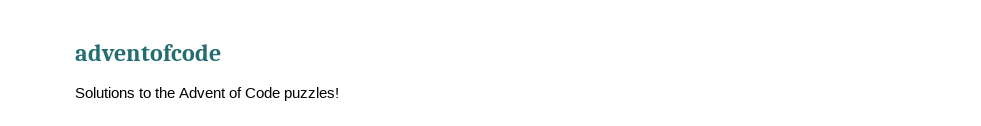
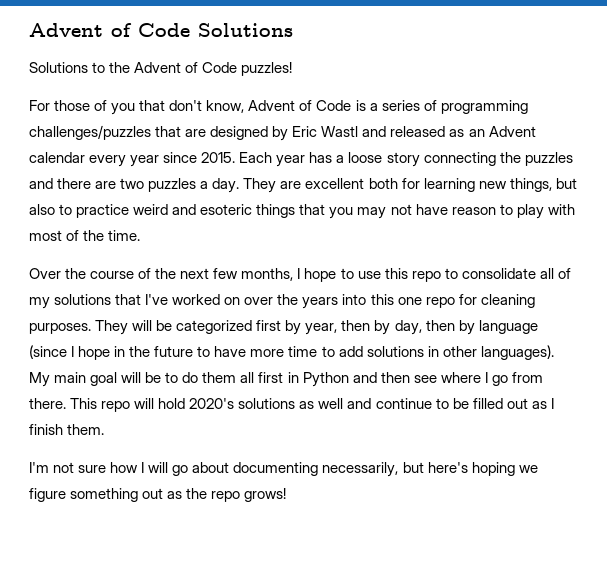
- adventofcode
+ Advent of Code Solutions
+ For those of you that don't know, Advent of Code is a series of programming challenges/puzzles that are designed by Eric Wastl and released as an Advent calendar every year since 2015. Each year has a loose story connecting the puzzles and there are two puzzles a day. They are excellent both for learning new things, but also to practice weird and esoteric things that you may not have reason to play with most of the time.
+ Over the course of the next few months, I hope to use this repo to consolidate all of my solutions that I've worked on over the years into this one repo for cleaning purposes. They will be categorized first by year, then by day, then by language (since I hope in the future to have more time to add solutions in other languages). My main goal will be to do them all first in Python and then see where I go from there. This repo will hold 2020's solutions as well and continue to be filled out as I finish them.
+ I'm not sure how I will go about documenting necessarily, but here's hoping we figure something out as the repo grows!

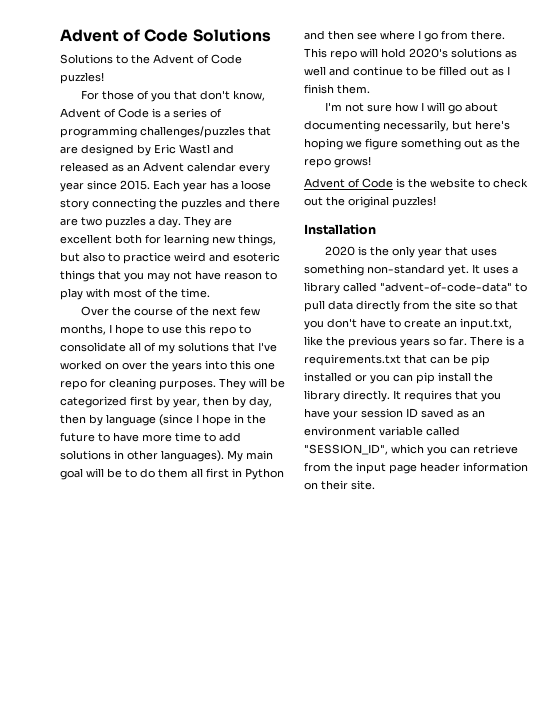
+ Advent of Code is the website to check out the original puzzles!
+ Installation
+ 2020 is the only year that uses something non-standard yet. It uses a library called "advent-of-code-data" to pull data directly from the site so that you don't have to create an input.txt, like the previous years so far. There is a requirements.txt that can be pip installed or you can pip install the library directly. It requires that you have your session ID saved as an environment variable called "SESSION_ID", which you can retrieve from the input page header information on their site.

